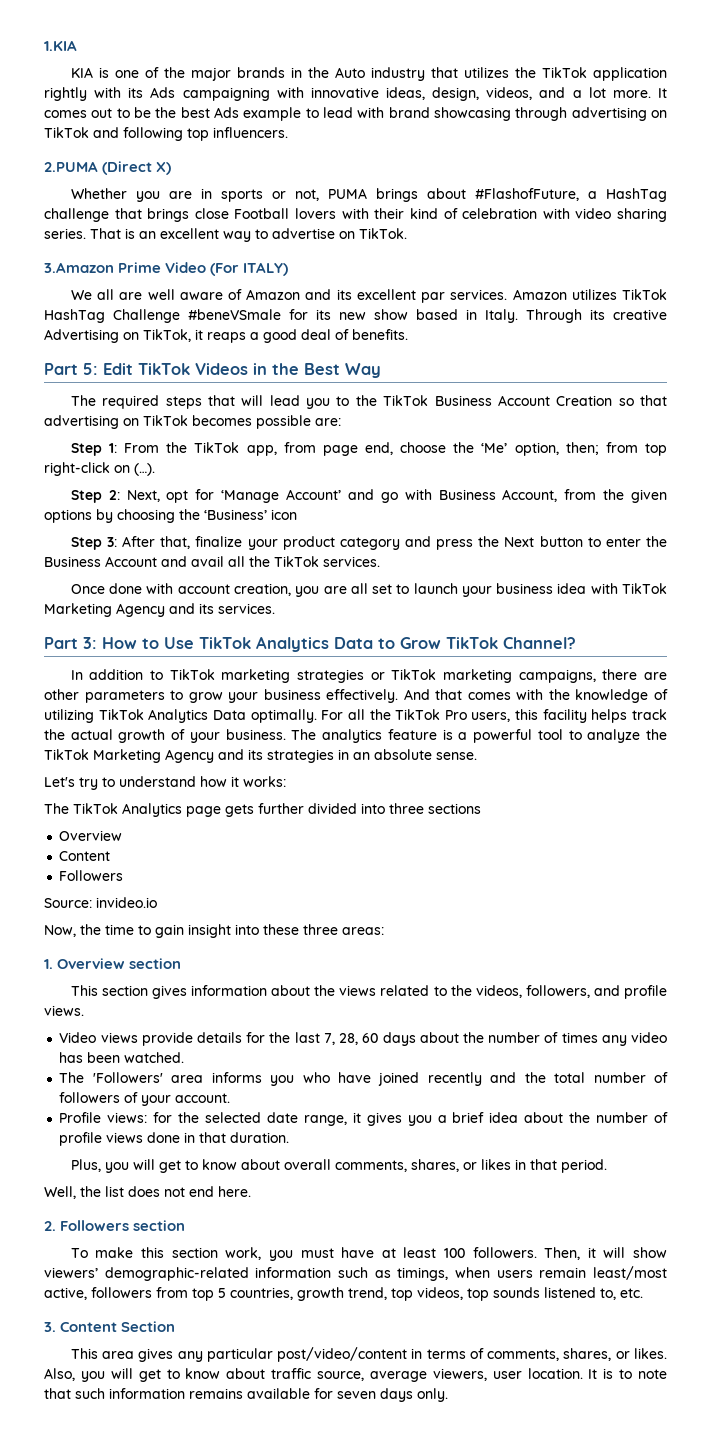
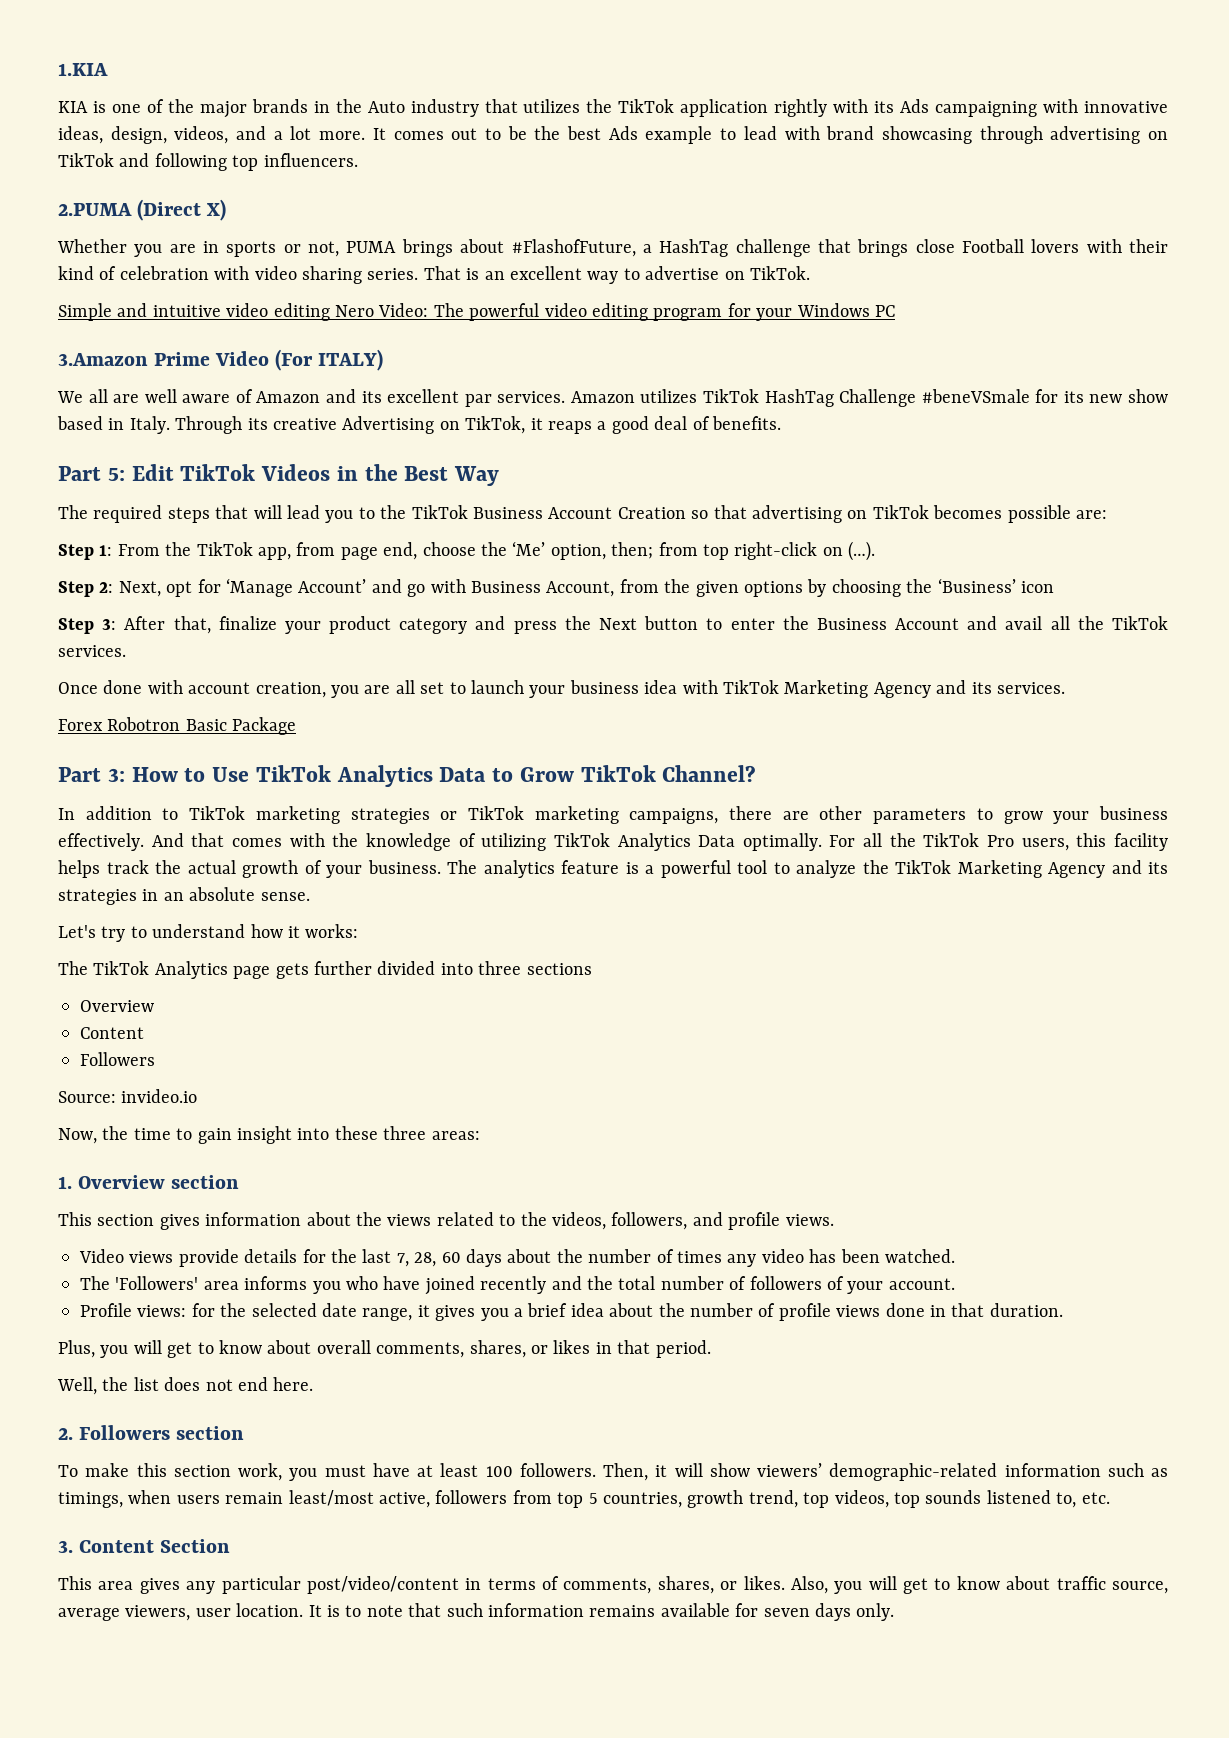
+ Simple and intuitive video editing Nero Video: The powerful video editing program for your Windows PC
+ Forex Robotron Basic Package

